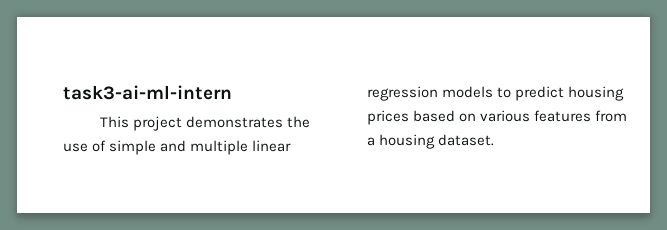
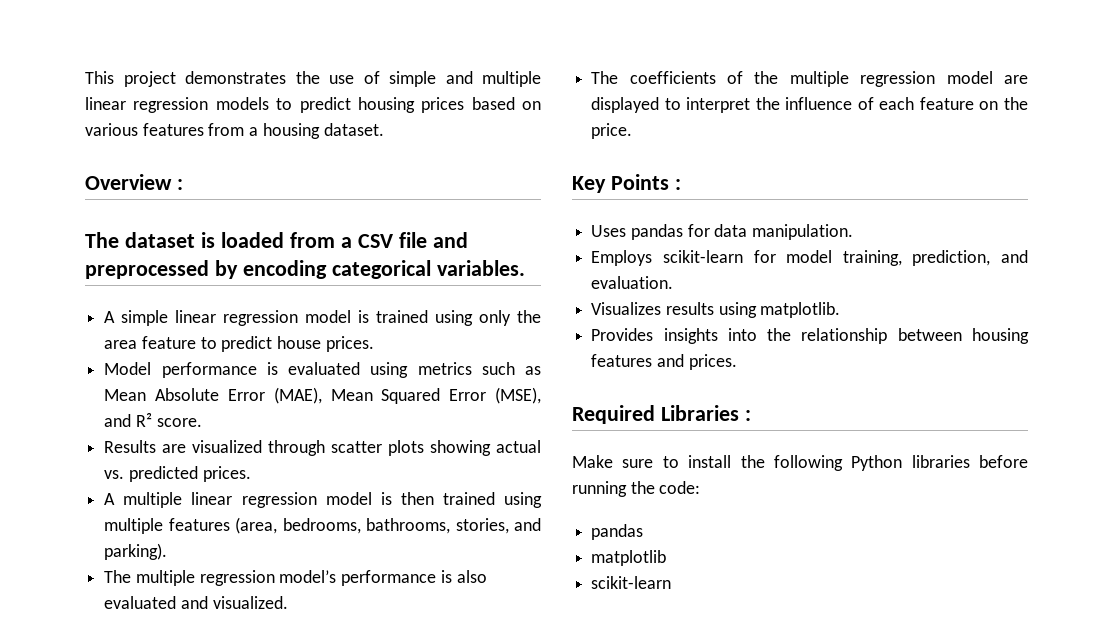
- task3-ai-ml-intern
+ Overview :
+ The dataset is loaded from a CSV file and preprocessed by encoding categorical variables.
+ A simple linear regression model is trained using only the area feature to predict house prices.
+ Model performance is evaluated using metrics such as Mean Absolute Error (MAE), Mean Squared Error (MSE), and R² score.
+ Results are visualized through scatter plots showing actual vs. predicted prices.
+ A multiple linear regression model is then trained using multiple features (area, bedrooms, bathrooms, stories, and parking).
+ The multiple regression model’s performance is also evaluated and visualized.
+ The coefficients of the multiple regression model are displayed to interpret the influence of each feature on the price.
+ Key Points :
+ Uses pandas for data manipulation.
+ Employs scikit-learn for model training, prediction, and evaluation.
+ Visualizes results using matplotlib.
+ Provides insights into the relationship between housing features and prices.
+ Required Libraries :
+ Make sure to install the following Python libraries before running the code:
+ pandas
+ matplotlib
+ scikit-learn

